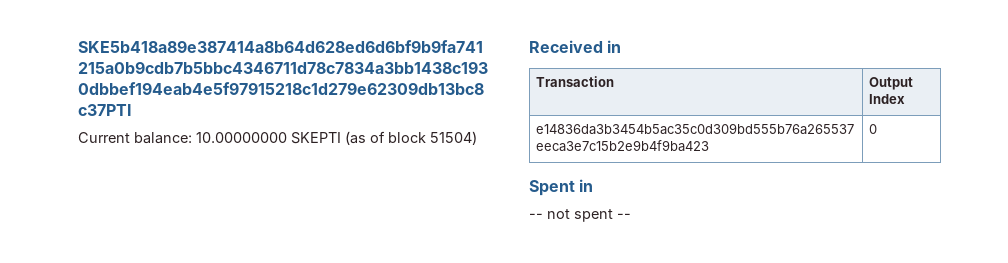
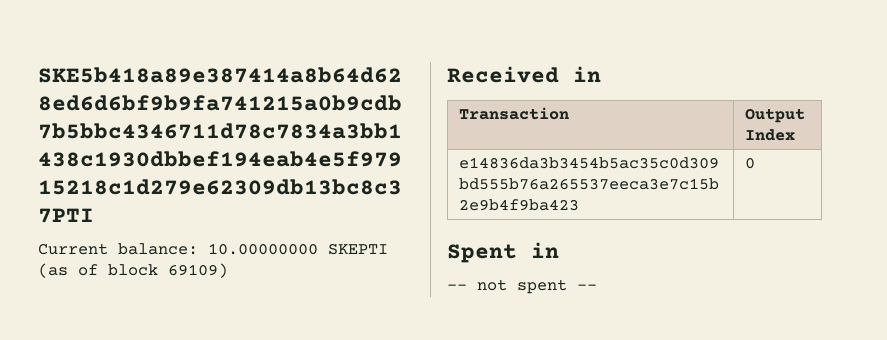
- Current balance: 10.00000000 SKEPTI (as of block 51504)
+ Current balance: 10.00000000 SKEPTI (as of block 69109)

